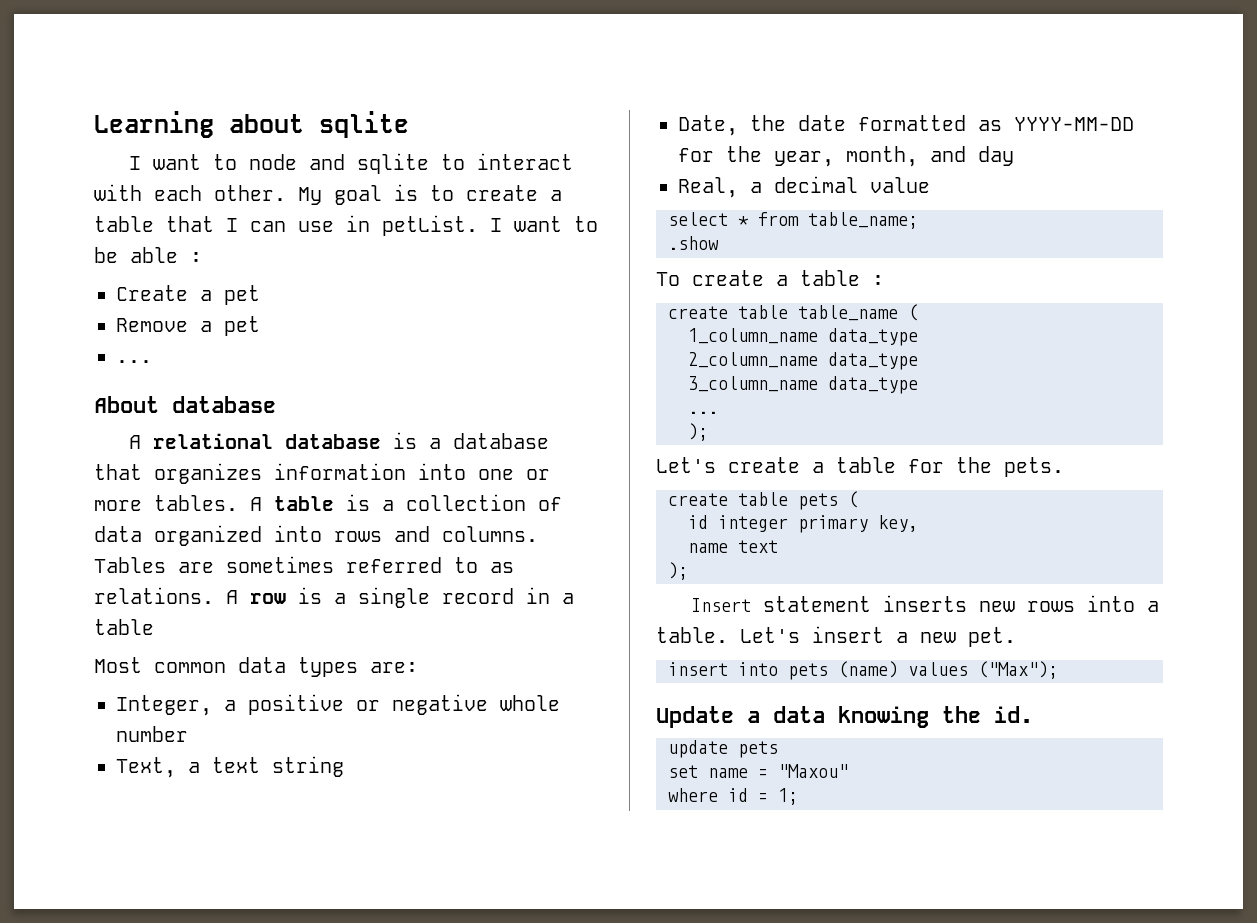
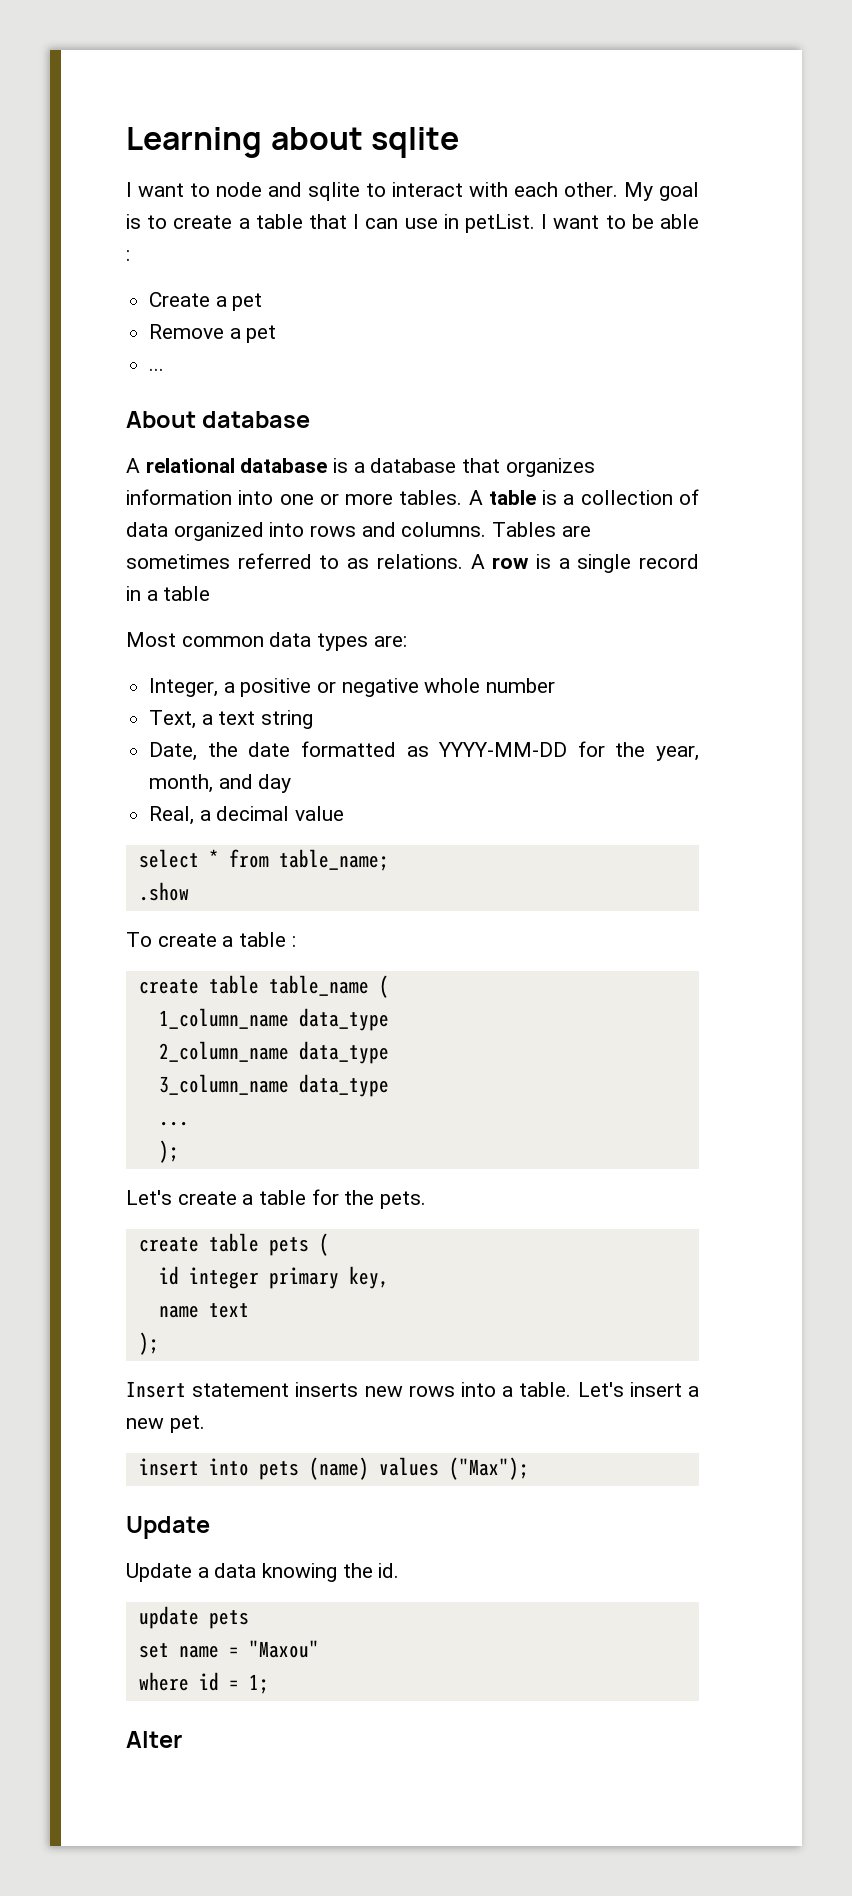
  insert into pets (name) values ("Max");
+ Update
+ Alter

